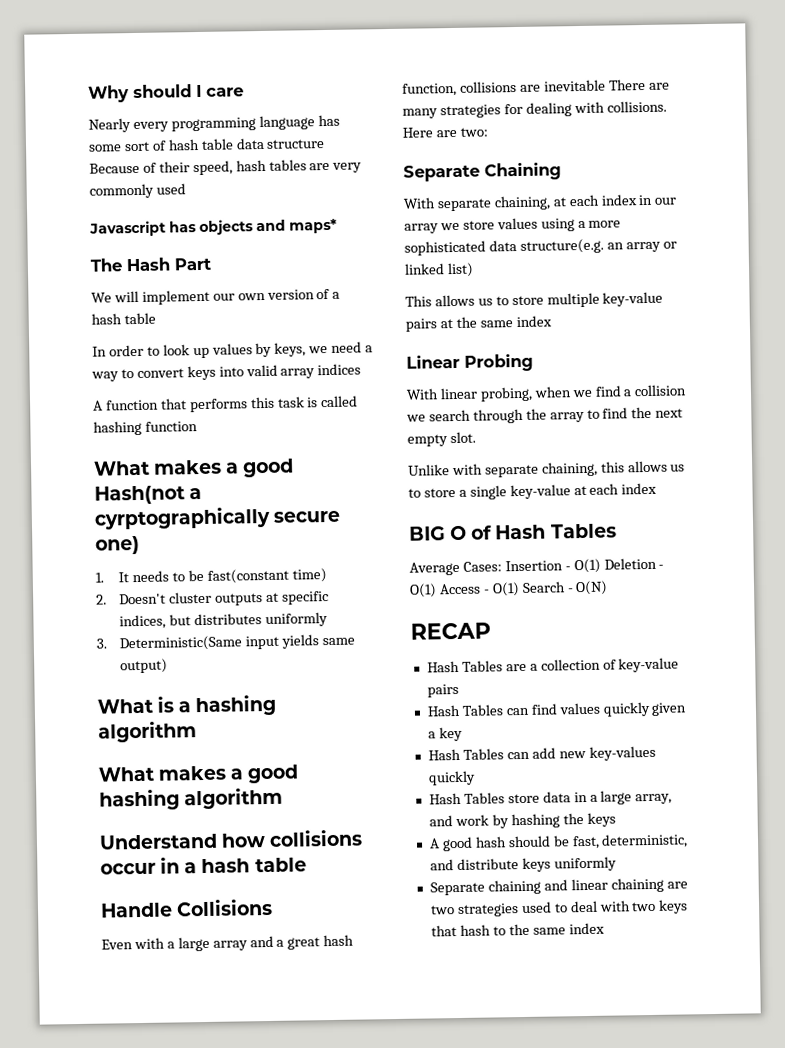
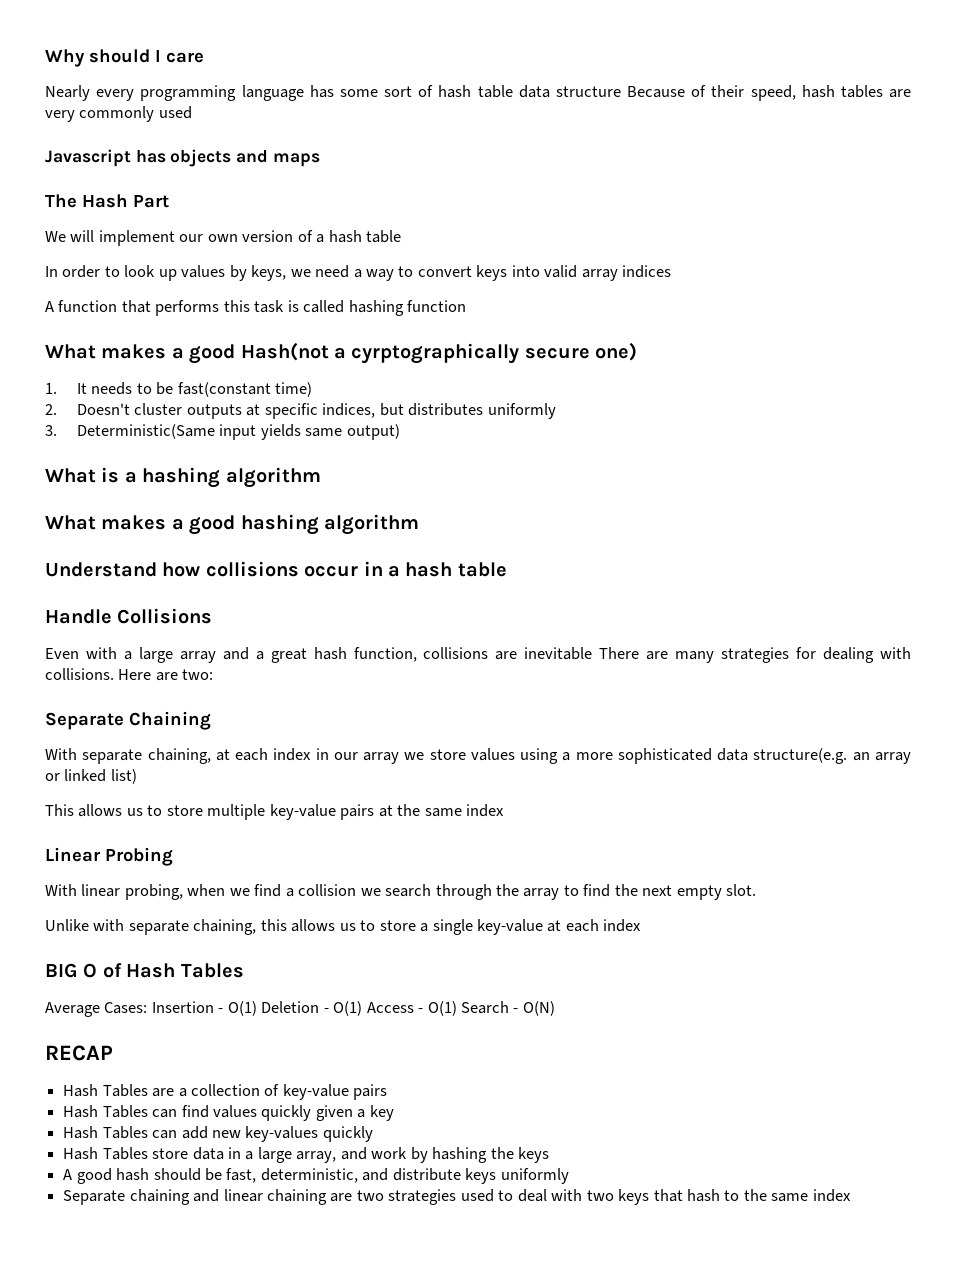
- Javascript has objects and maps*
+ Javascript has objects and maps

